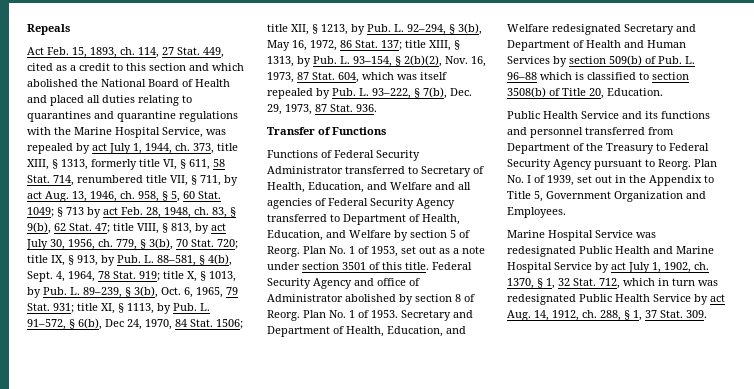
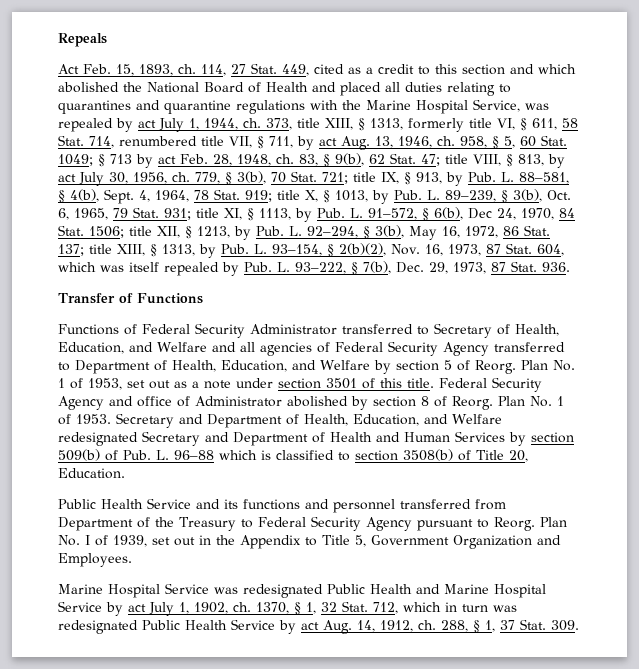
- 720; title IX, § 913, by Pub. L. 88–581, § 4(b), Sept.
+ 721; title IX, § 913, by Pub. L. 88–581, § 4(b), Sept.

